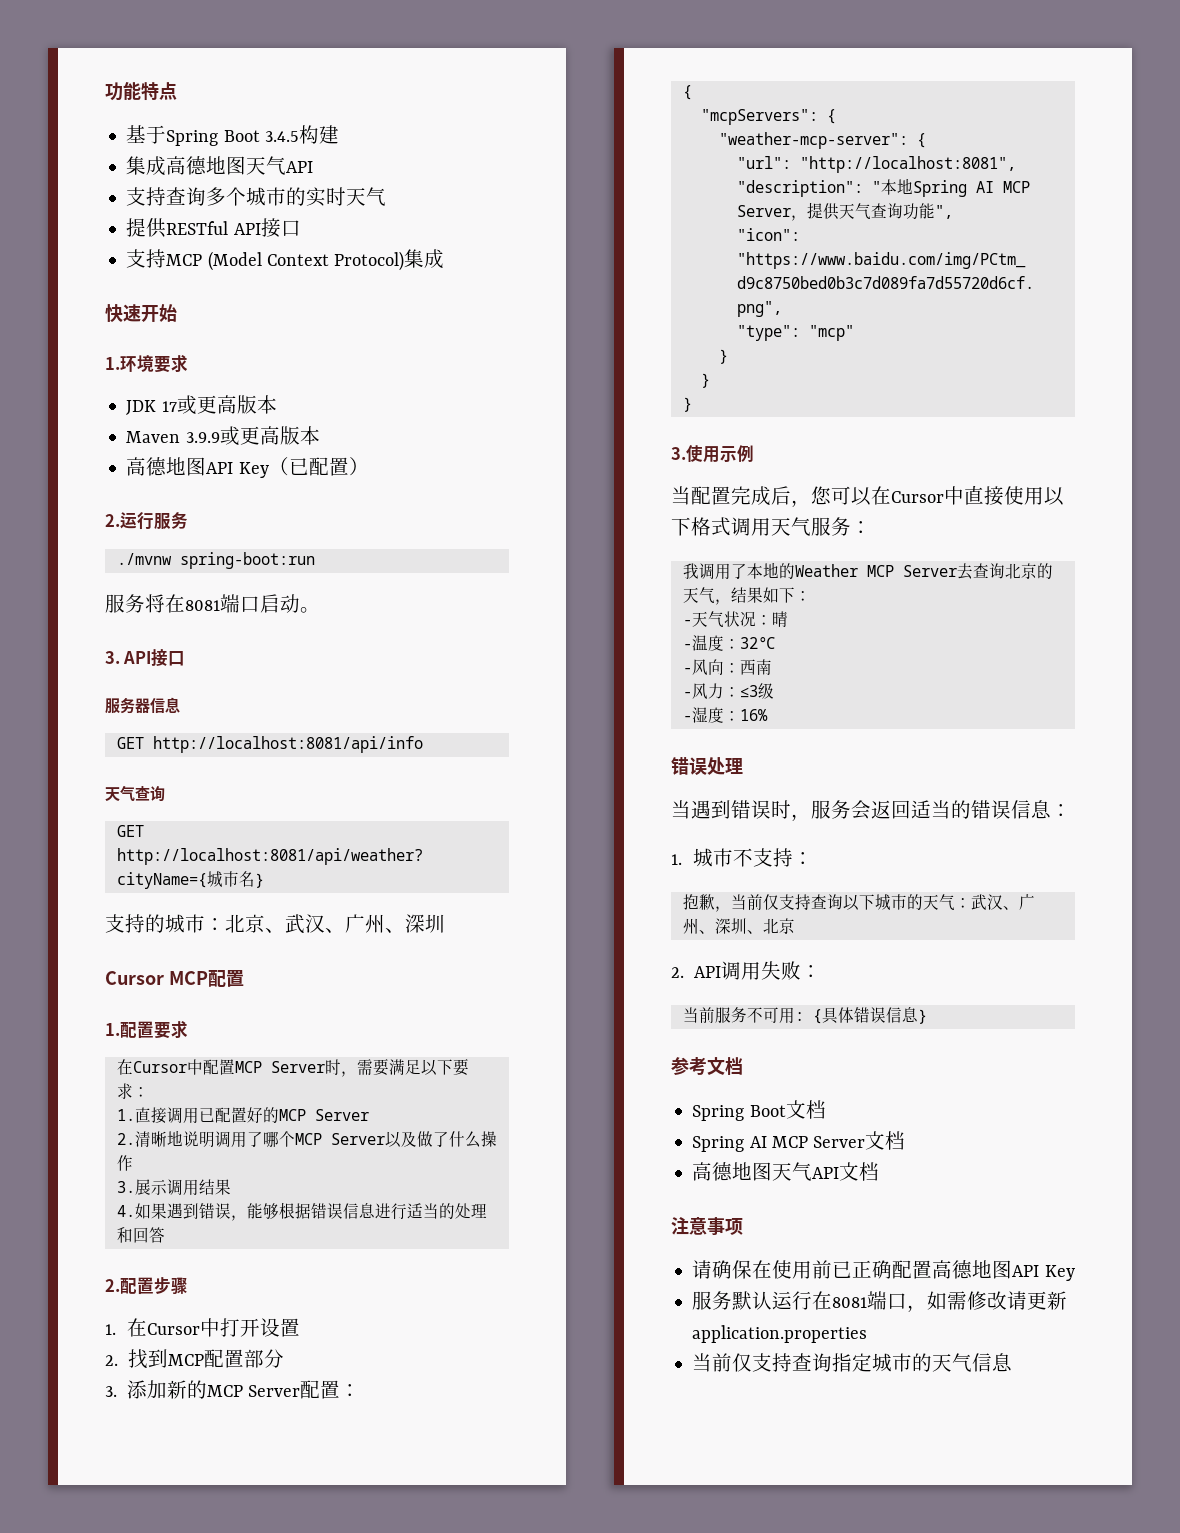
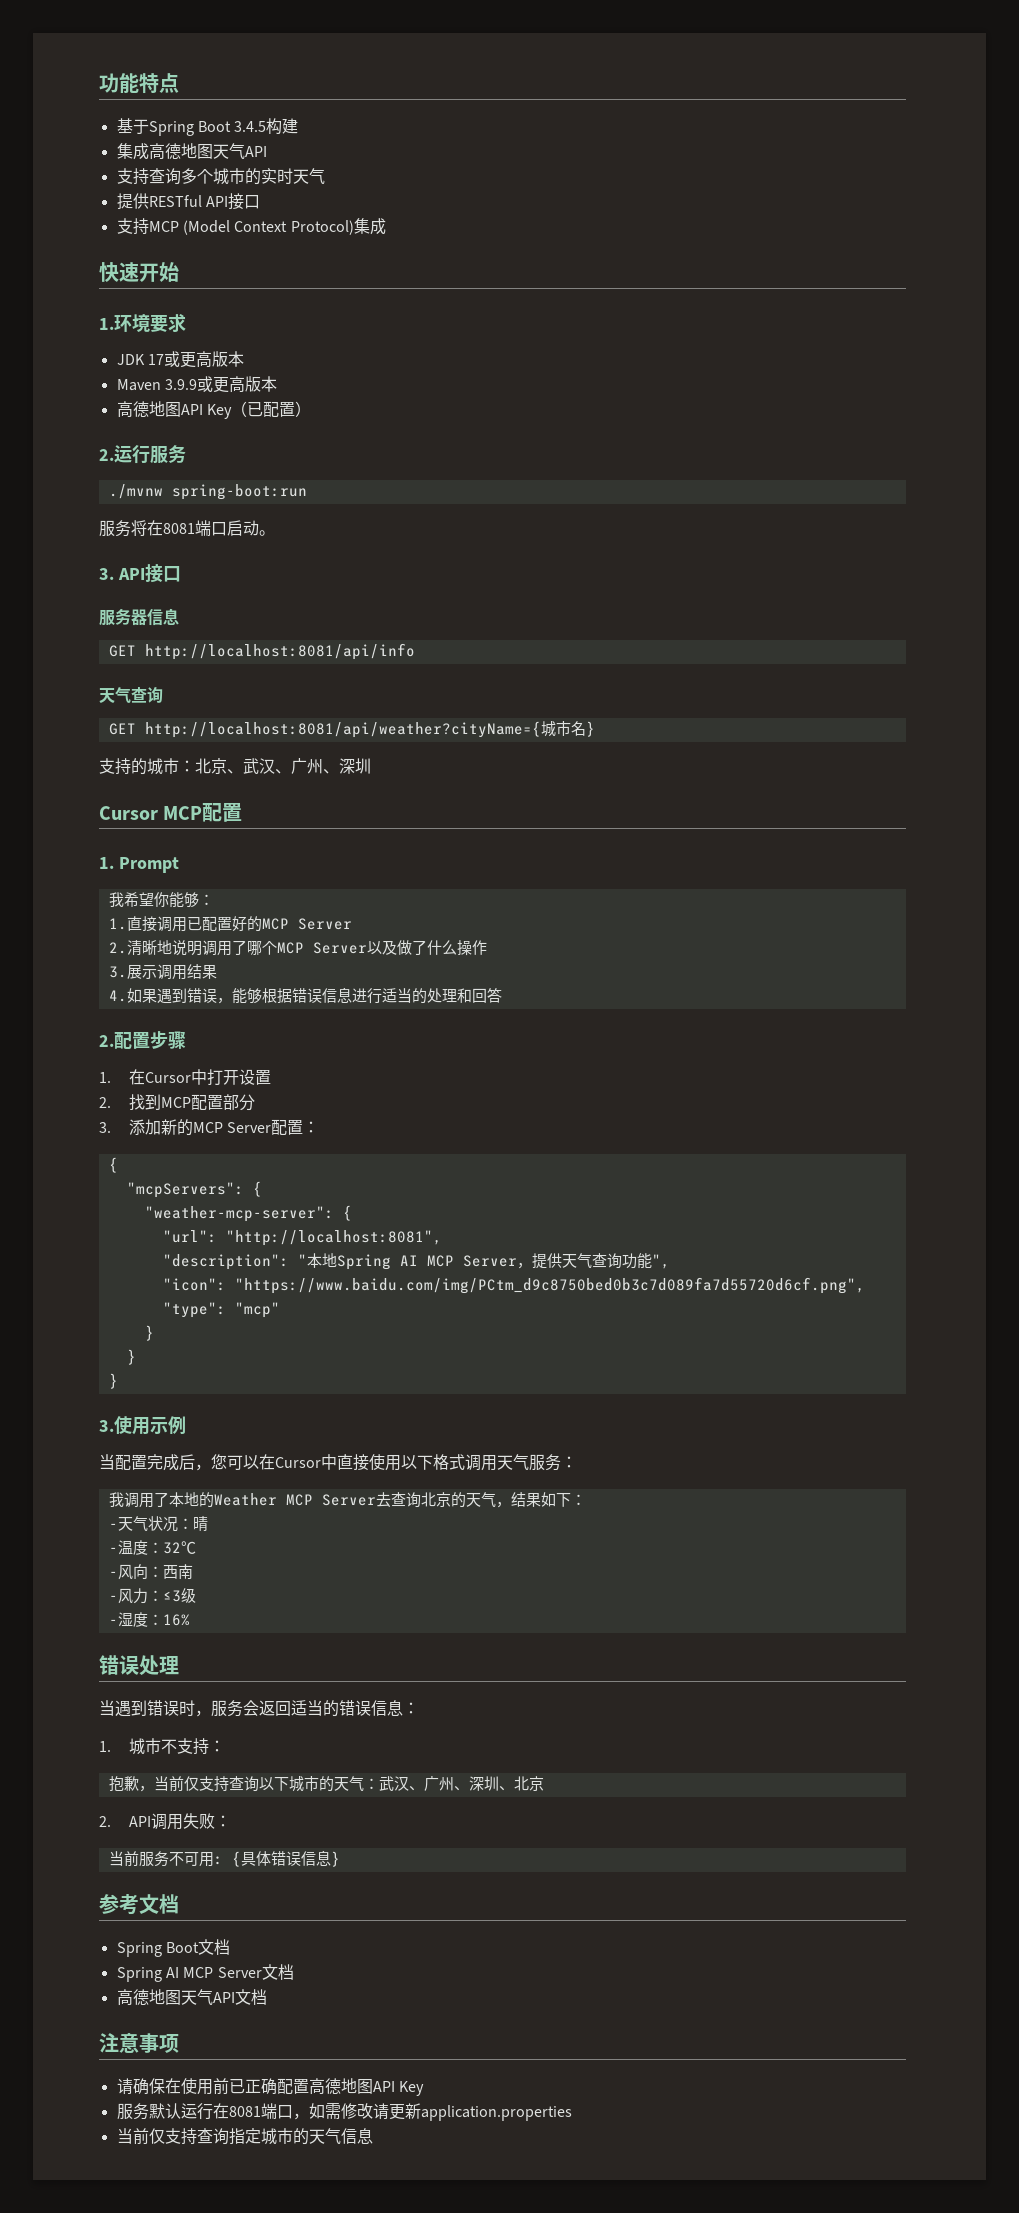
- 1.配置要求
- 在Cursor中配置MCP Server时，需要满足以下要求：
+ 1. Prompt
+ 我希望你能够：

